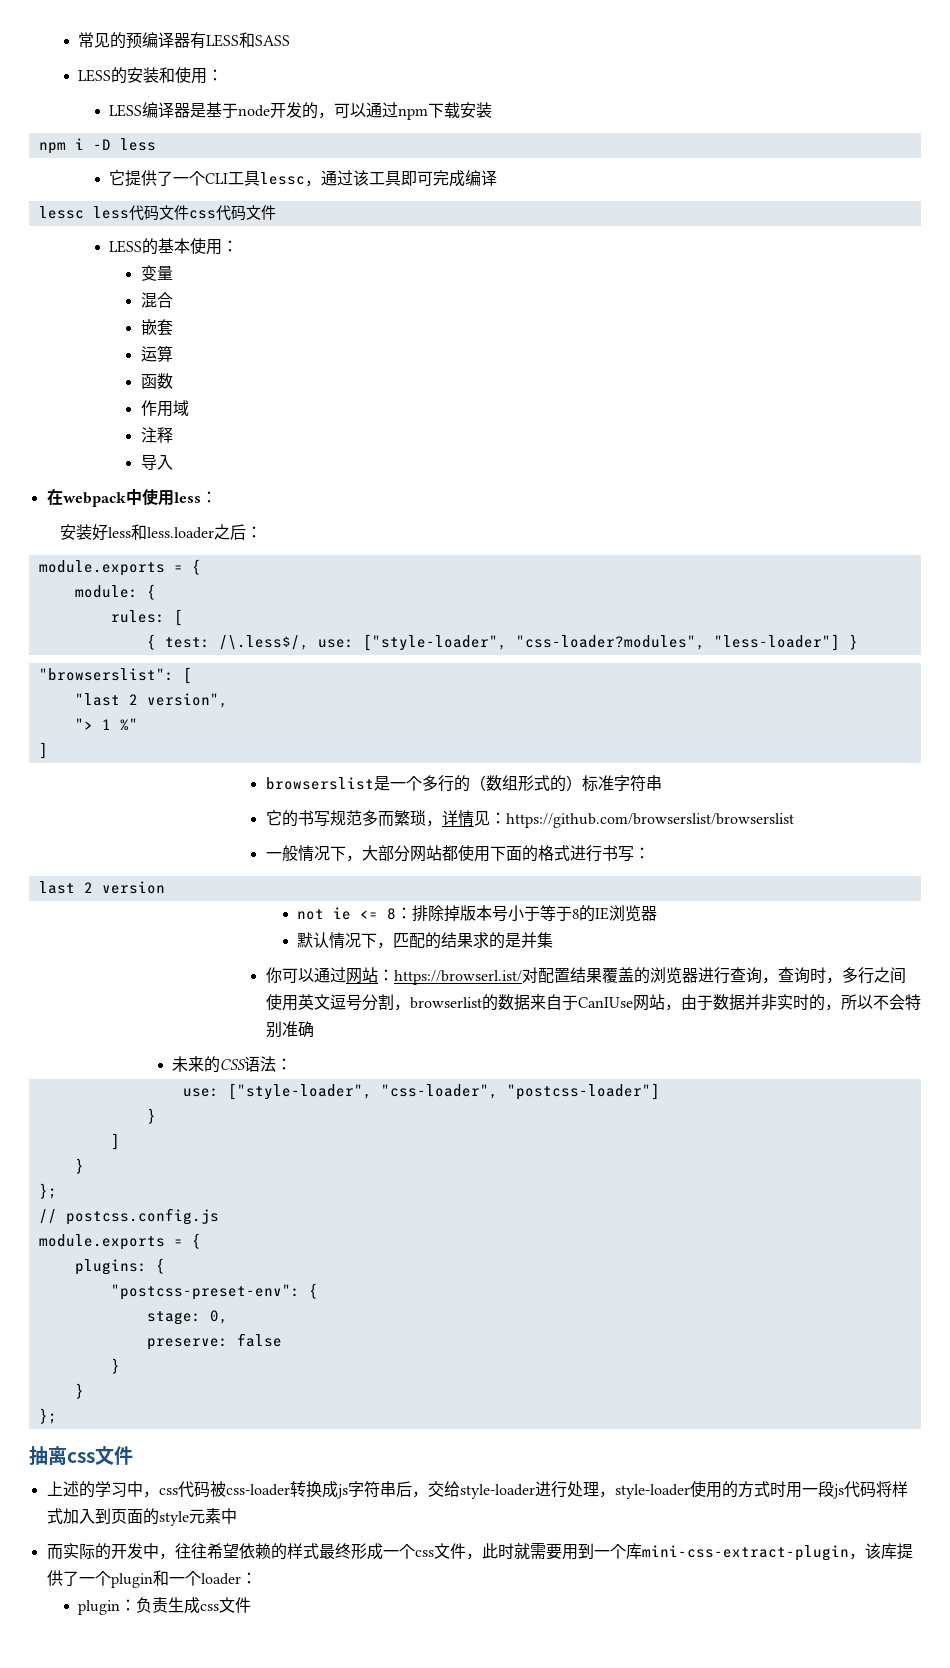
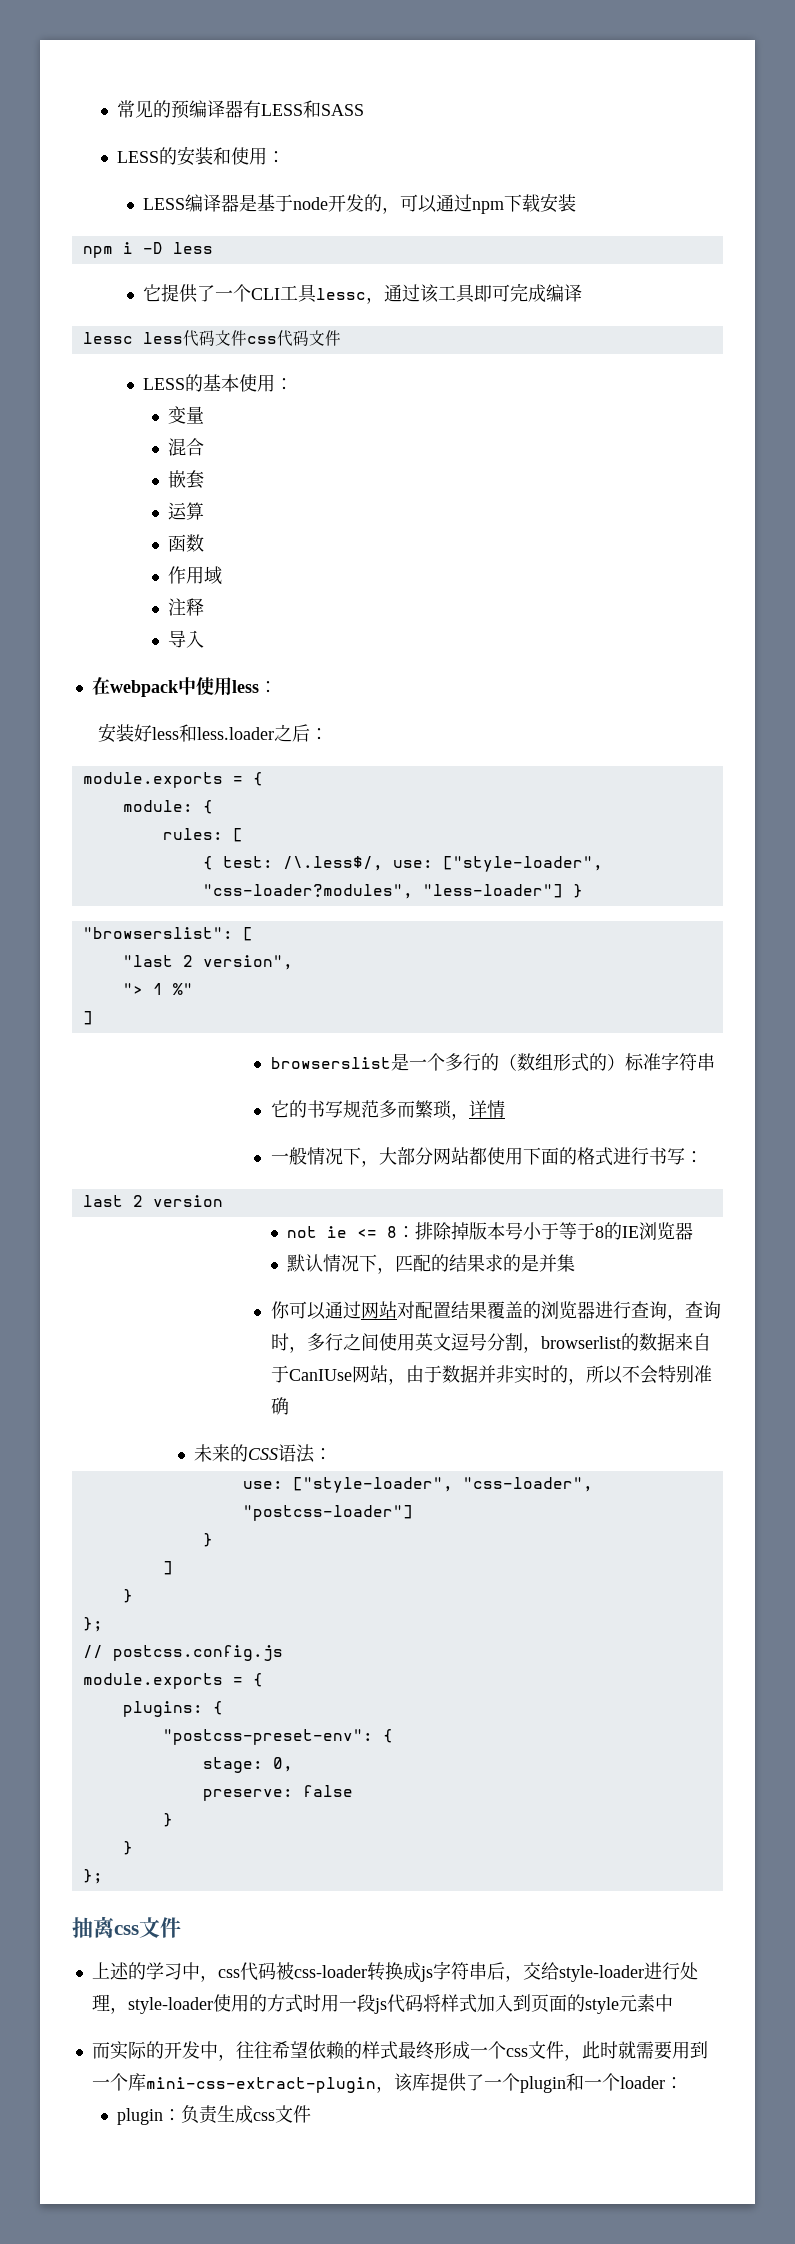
- 它的书写规范多而繁琐，详情见：https://github.com/browserslist/browserslist
+ 它的书写规范多而繁琐，详情
- 你可以通过网站：https://browserl.ist/对配置结果覆盖的浏览器进行查询，查询时，多行之间使用英文逗号分割，browserlist的数据来自于CanIUse网站，由于数据并非实时的，所以不会特别准确
+ 你可以通过网站对配置结果覆盖的浏览器进行查询，查询时，多行之间使用英文逗号分割，browserlist的数据来自于CanIUse网站，由于数据并非实时的，所以不会特别准确

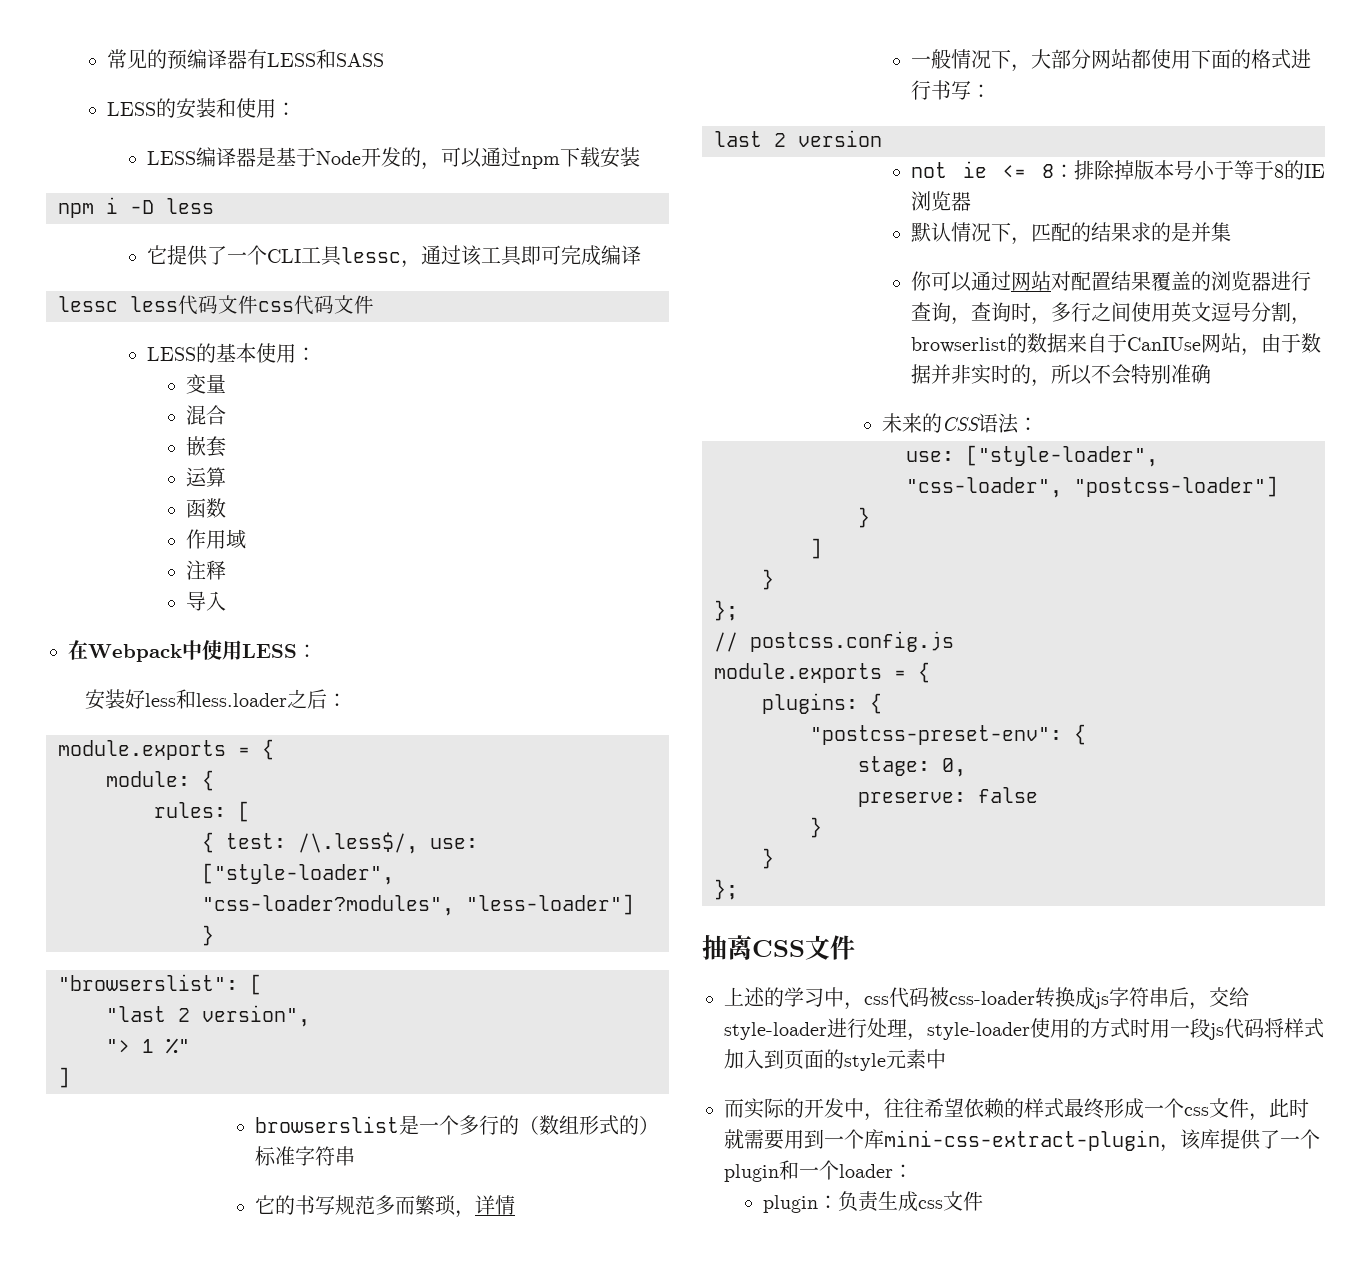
- LESS编译器是基于node开发的，可以通过npm下载安装
+ LESS编译器是基于Node开发的，可以通过npm下载安装
- 在webpack中使用less：
+ 在Webpack中使用LESS：
- 抽离css文件
+ 抽离CSS文件

